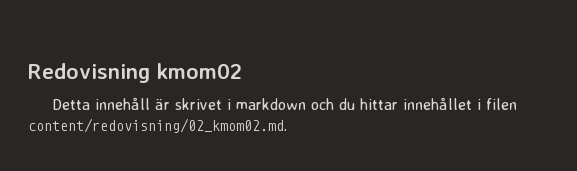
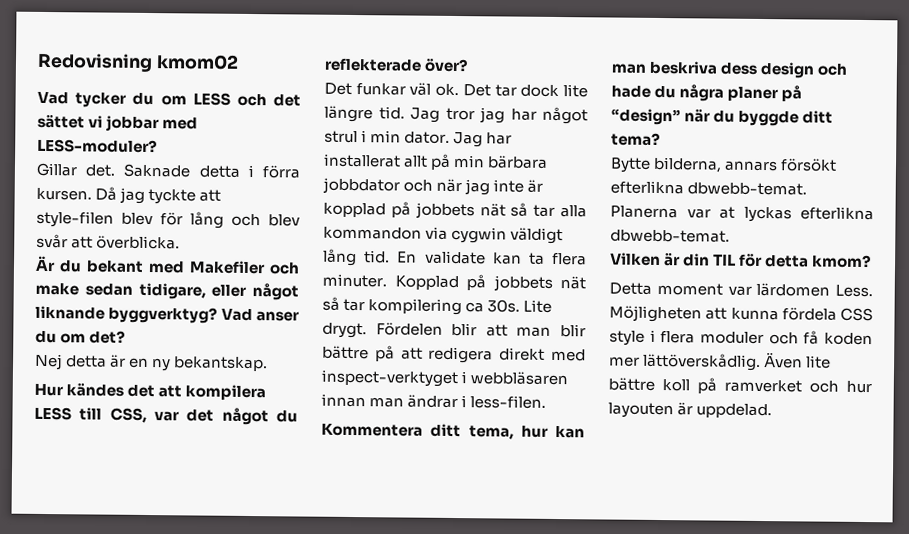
- Detta innehåll är skrivet i markdown och du hittar innehållet i filen content/redovisning/02_kmom02.md.
+ Vad tycker du om LESS och det sättet vi jobbar med LESS-moduler?
+ Gillar det. Saknade detta i förra kursen. Då jag tyckte att style-filen blev för lång och blev svår att överblicka.
+ Är du bekant med Makefiler och make sedan tidigare, eller något liknande byggverktyg? Vad anser du om det?
+ Nej detta är en ny bekantskap.
+ Hur kändes det att kompilera LESS till CSS, var det något du reflekterade över?
+ Det funkar väl ok. Det tar dock lite längre tid. Jag tror jag har något strul i min dator. Jag har installerat allt på min bärbara jobbdator och när jag inte är kopplad på jobbets nät så tar alla kommandon via cygwin väldigt lång tid. En validate kan ta flera minuter. Kopplad på jobbets nät så tar kompilering ca 30s. Lite drygt. Fördelen blir att man blir bättre på att redigera direkt med inspect-verktyget i webbläsaren innan man ändrar i less-filen.
+ Kommentera ditt tema, hur kan man beskriva dess design och hade du några planer på “design” när du byggde ditt tema?
+ Bytte bilderna, annars försökt efterlikna dbwebb-temat. Planerna var at lyckas efterlikna dbwebb-temat.
+ Vilken är din TIL för detta kmom?
+ Detta moment var lärdomen Less. Möjligheten att kunna fördela CSS style i flera moduler och få koden mer lättöverskådlig. Även lite bättre koll på ramverket och hur layouten är uppdelad.

